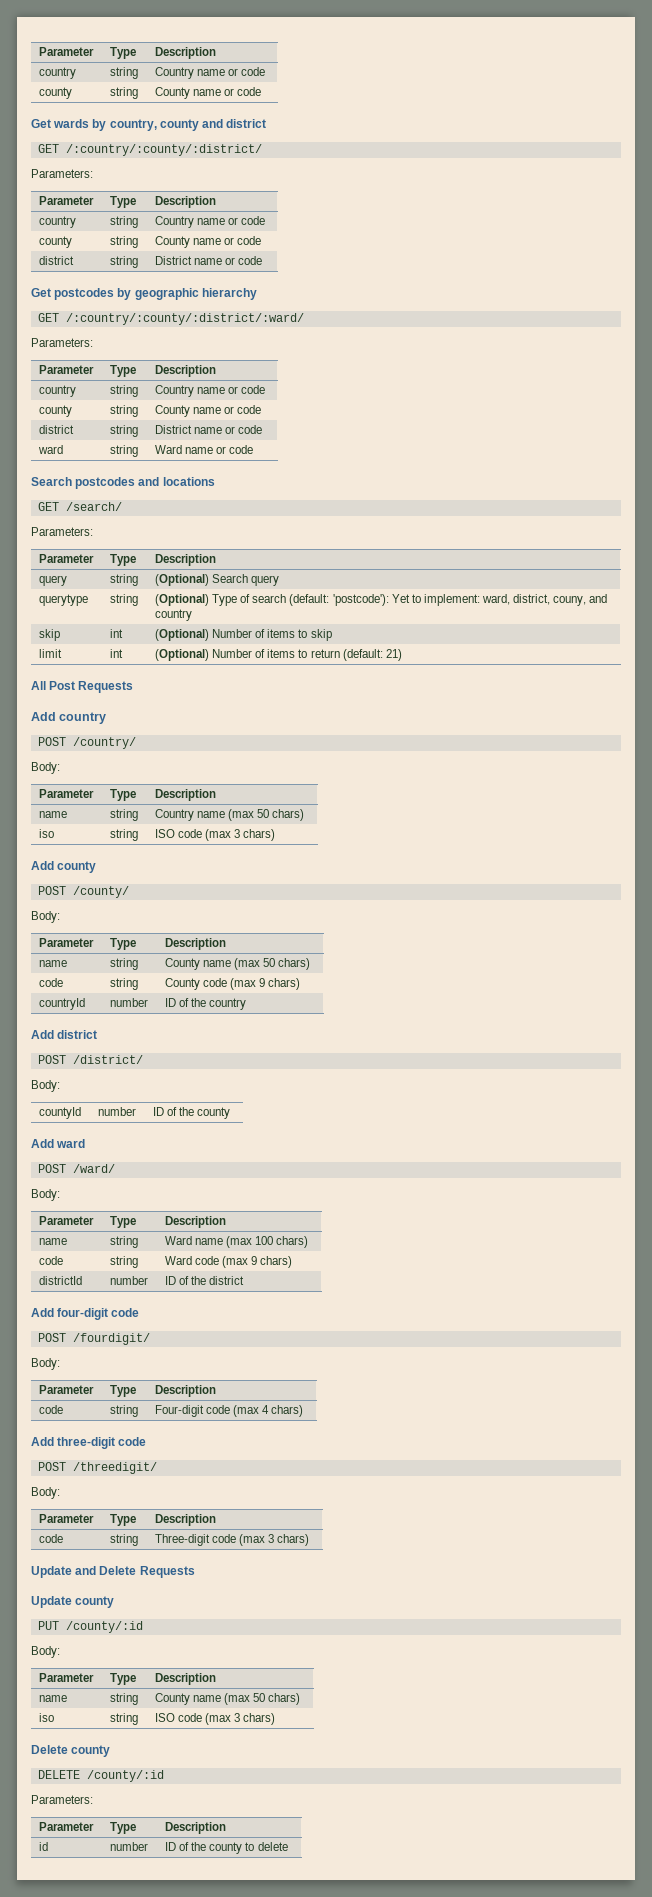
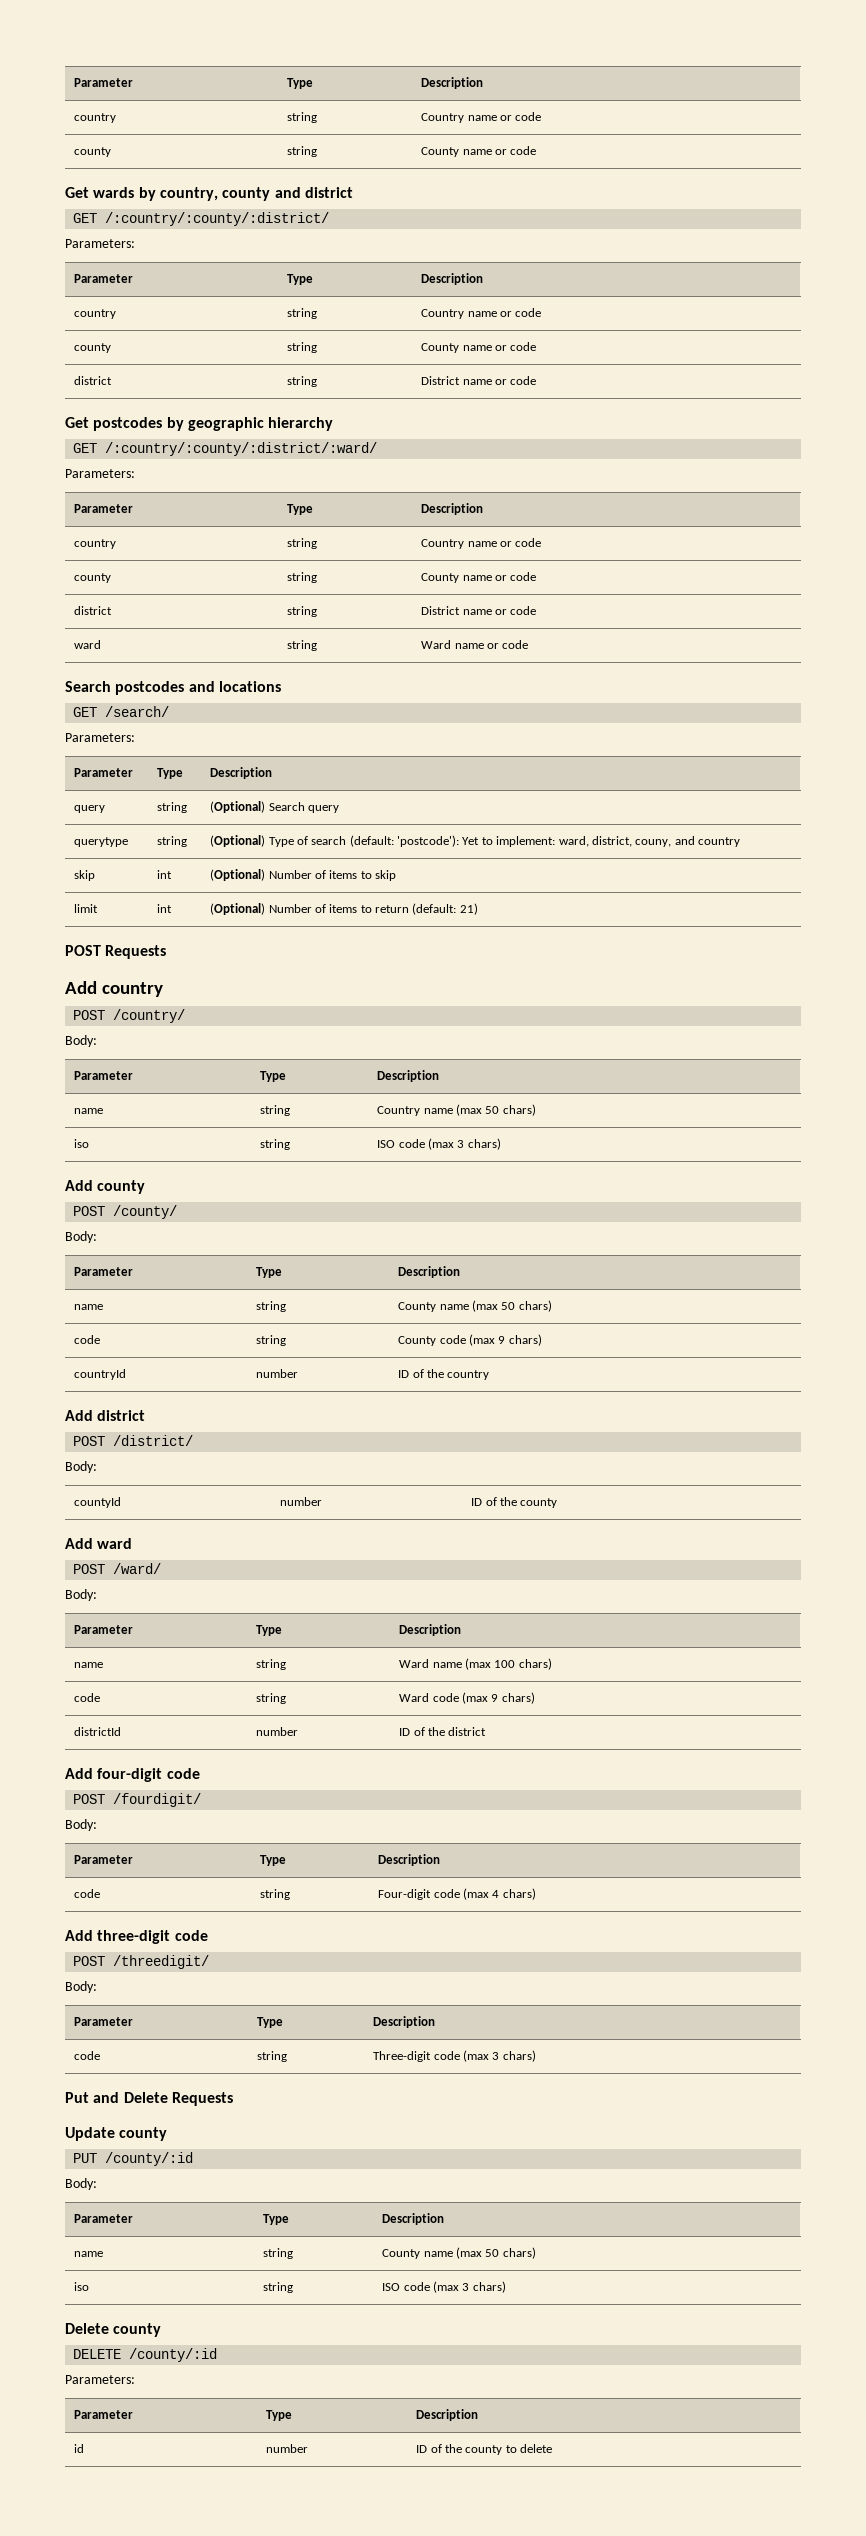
- All Post Requests
+ POST Requests
- Update and Delete Requests
+ Put and Delete Requests

